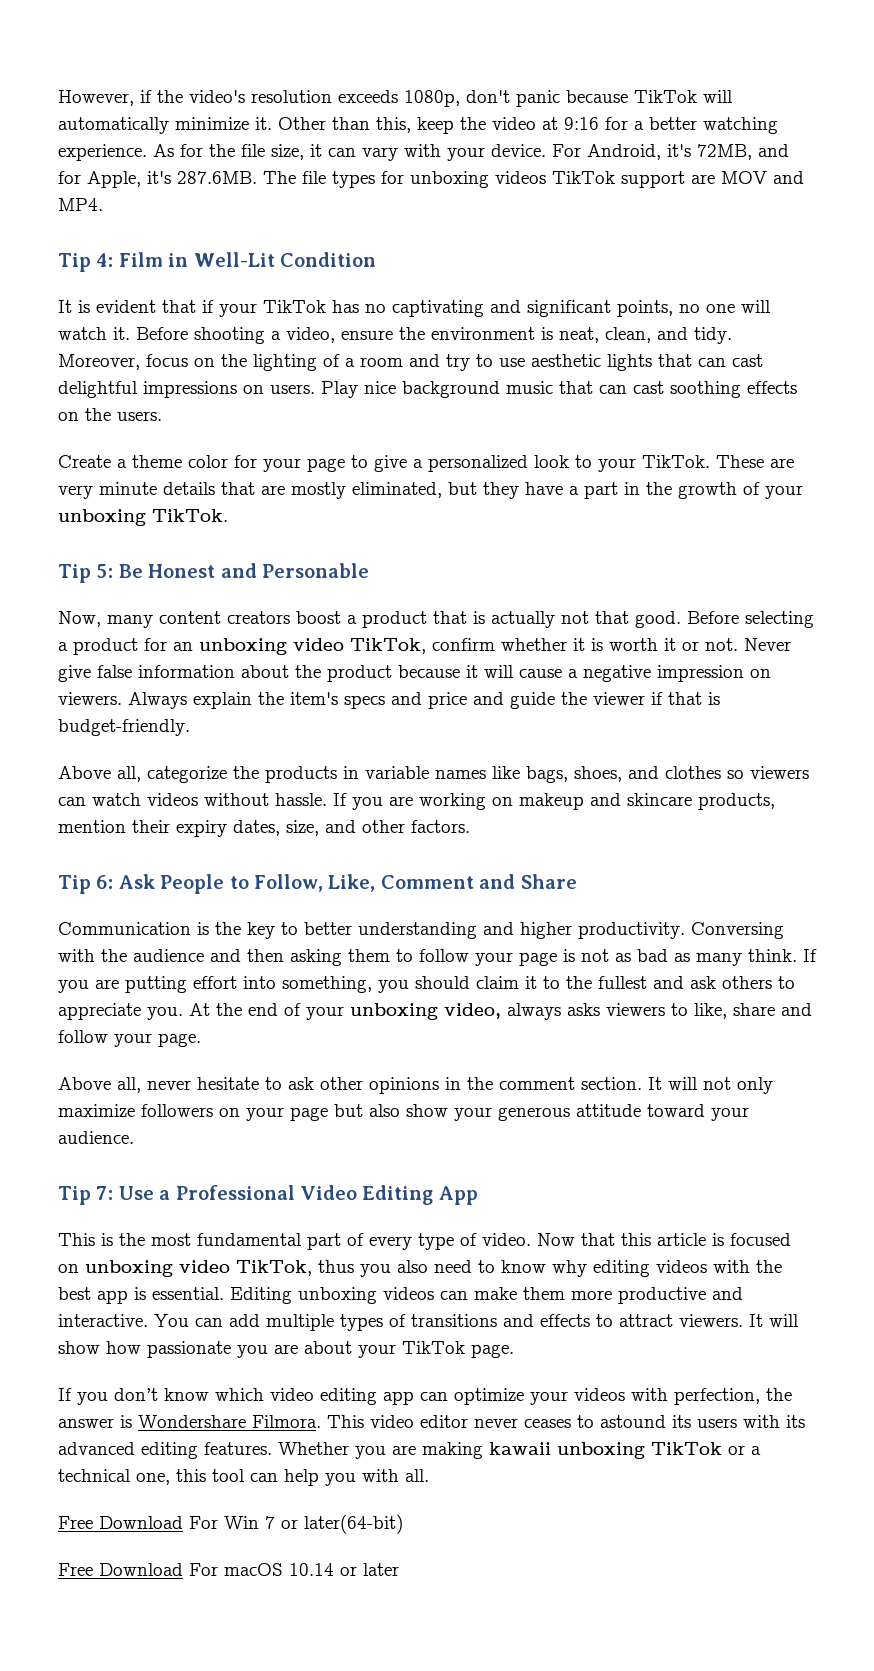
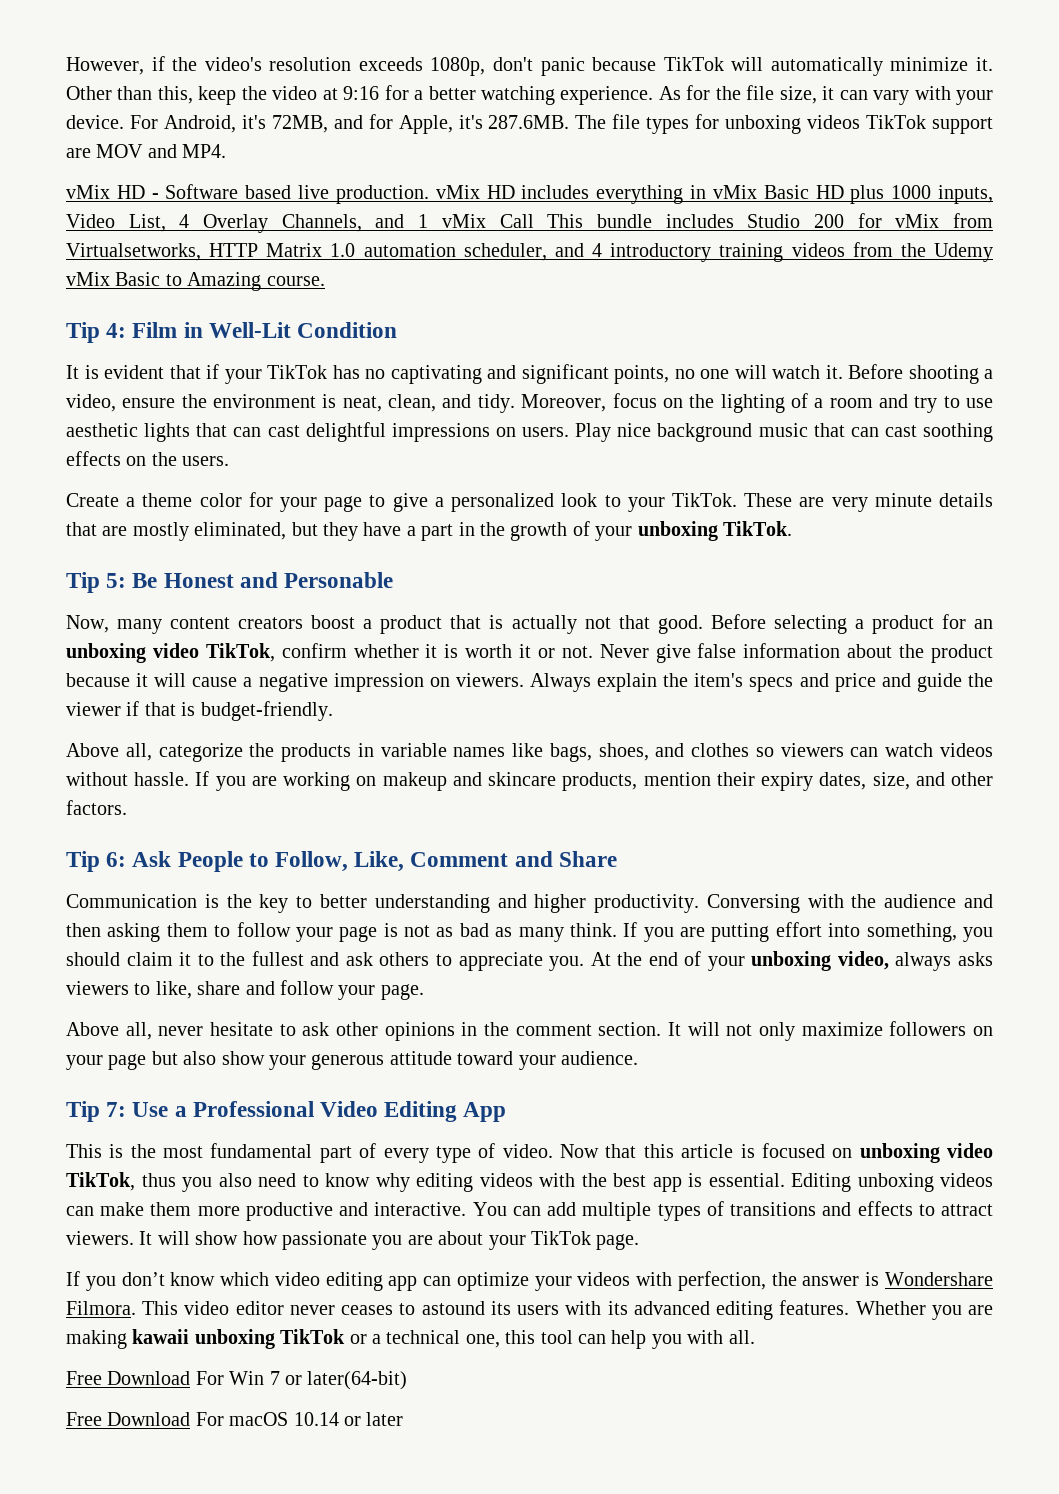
+ vMix HD - Software based live production. vMix HD includes everything in vMix Basic HD plus 1000 inputs, Video List, 4 Overlay Channels, and 1 vMix Call This bundle includes Studio 200 for vMix from Virtualsetworks, HTTP Matrix 1.0 automation scheduler, and 4 introductory training videos from the Udemy vMix Basic to Amazing course.

